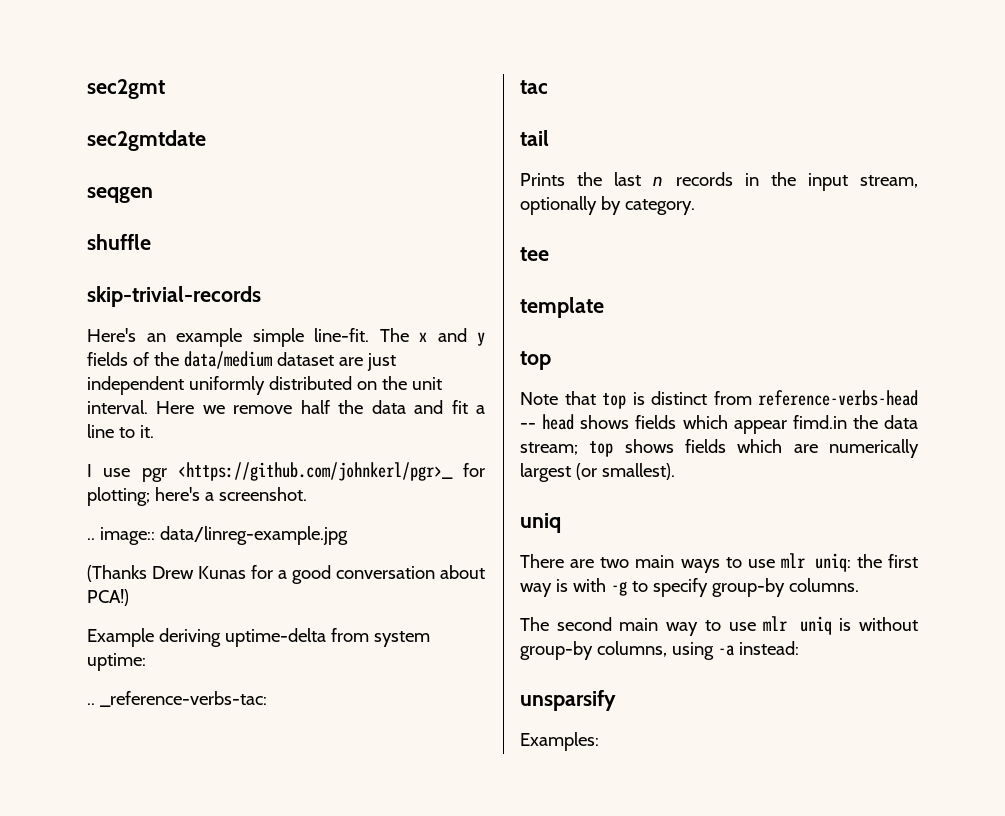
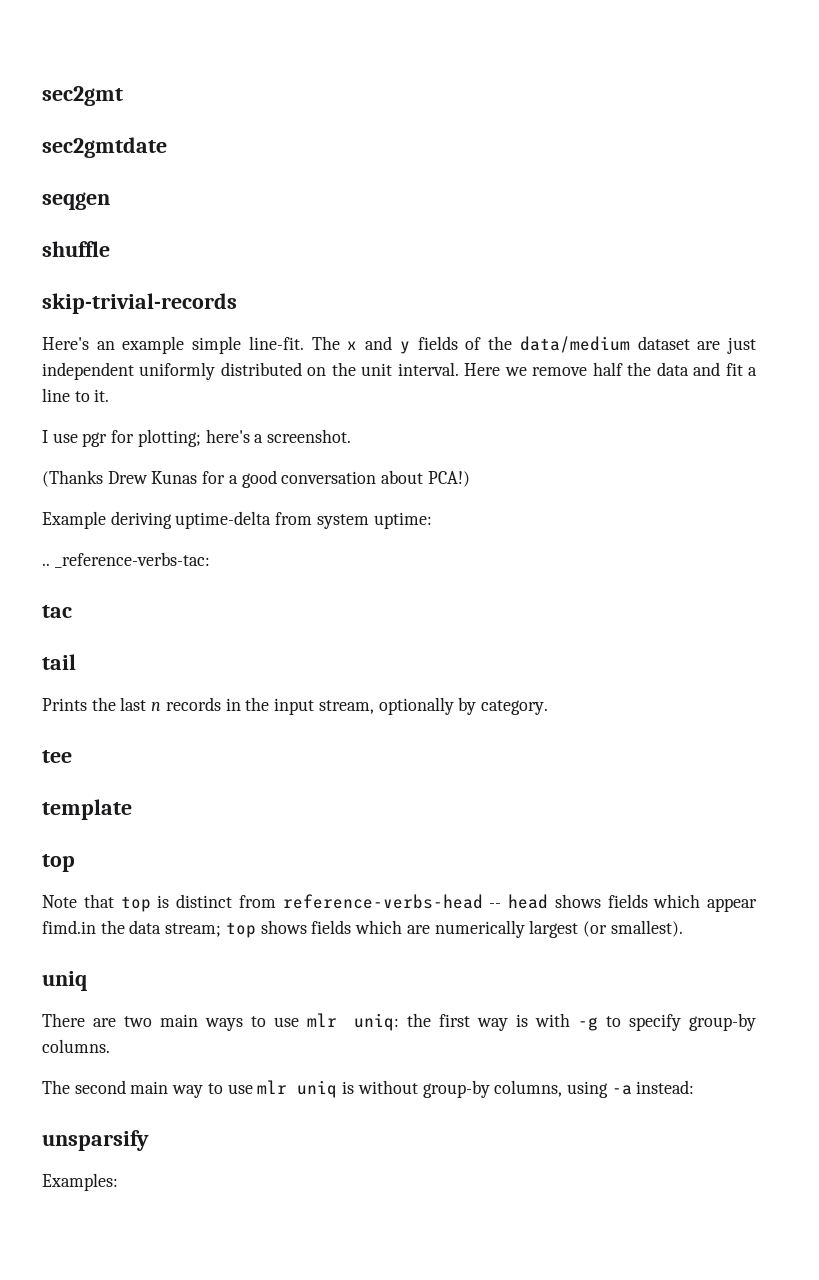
- I use pgr <https://github.com/johnkerl/pgr>_ for plotting; here's a screenshot.
+ I use pgr for plotting; here's a screenshot.
- .. image:: data/linreg-example.jpg

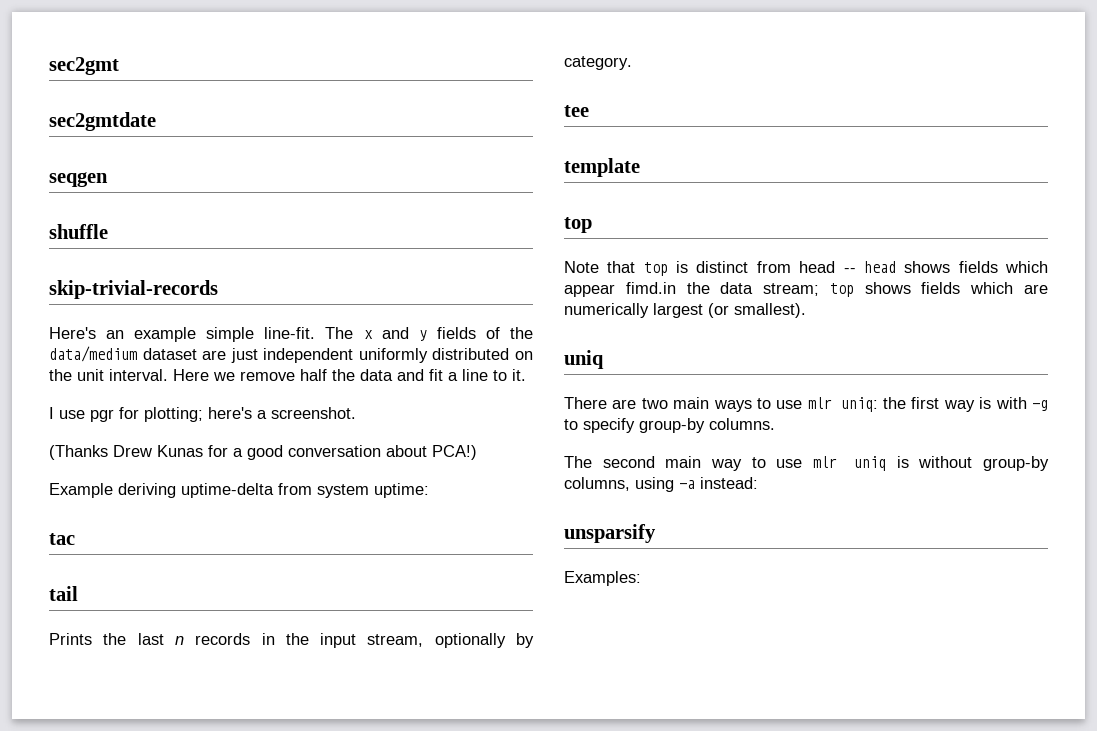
- .. _reference-verbs-tac:
- Note that top is distinct from reference-verbs-head -- head shows fields which appear fimd.in the data stream; top shows fields which are numerically largest (or smallest).
+ Note that top is distinct from head -- head shows fields which appear fimd.in the data stream; top shows fields which are numerically largest (or smallest).

